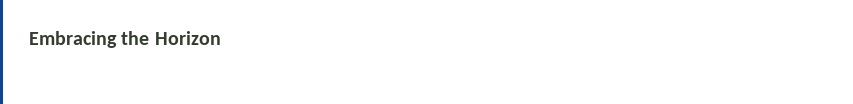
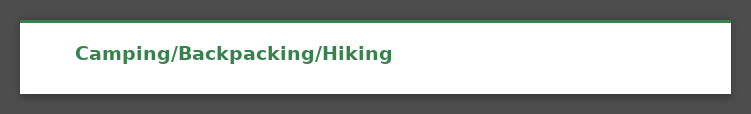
- Embracing the Horizon
+ Camping/Backpacking/Hiking

